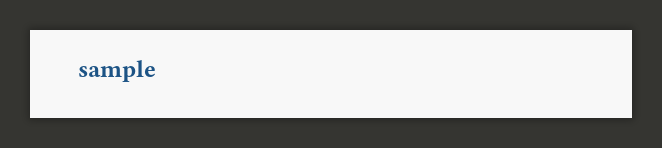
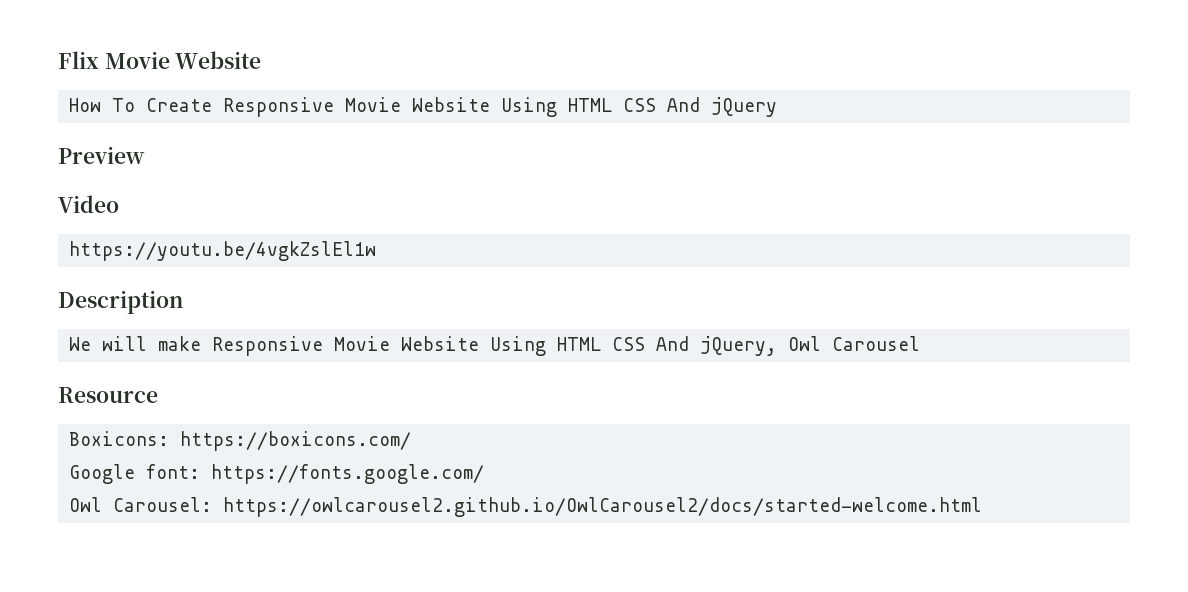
- sample
+ Flix Movie Website
+ How To Create Responsive Movie Website Using HTML CSS And jQuery
+ Preview
+ Video
+ https://youtu.be/4vgkZslEl1w
+ Description
+ We will make Responsive Movie Website Using HTML CSS And jQuery, Owl Carousel
+ Resource
+ Boxicons: https://boxicons.com/
+ Google font: https://fonts.google.com/
+ Owl Carousel: https://owlcarousel2.github.io/OwlCarousel2/docs/started-welcome.html

